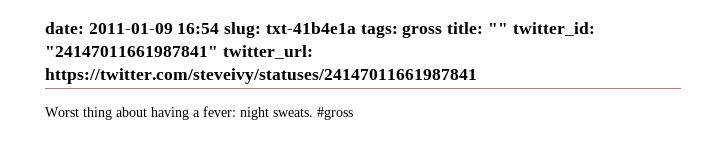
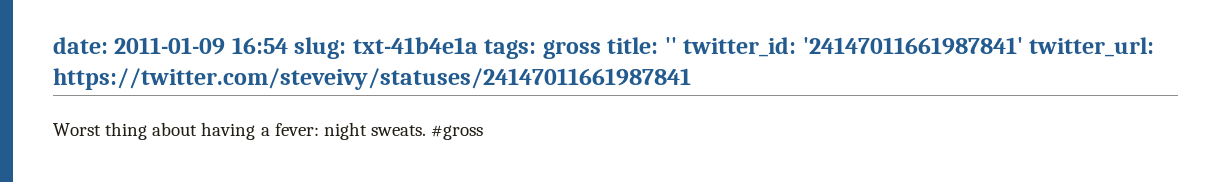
- date: 2011-01-09 16:54 slug: txt-41b4e1a tags: gross title: "" twitter_id: "24147011661987841" twitter_url: https://twitter.com/steveivy/statuses/24147011661987841
+ date: 2011-01-09 16:54 slug: txt-41b4e1a tags: gross title: '' twitter_id: '24147011661987841' twitter_url: https://twitter.com/steveivy/statuses/24147011661987841

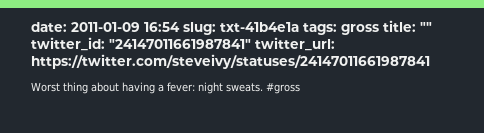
- date: 2011-01-09 16:54 slug: txt-41b4e1a tags: gross title: '' twitter_id: '24147011661987841' twitter_url: https://twitter.com/steveivy/statuses/24147011661987841
+ date: 2011-01-09 16:54 slug: txt-41b4e1a tags: gross title: "" twitter_id: "24147011661987841" twitter_url: https://twitter.com/steveivy/statuses/24147011661987841

